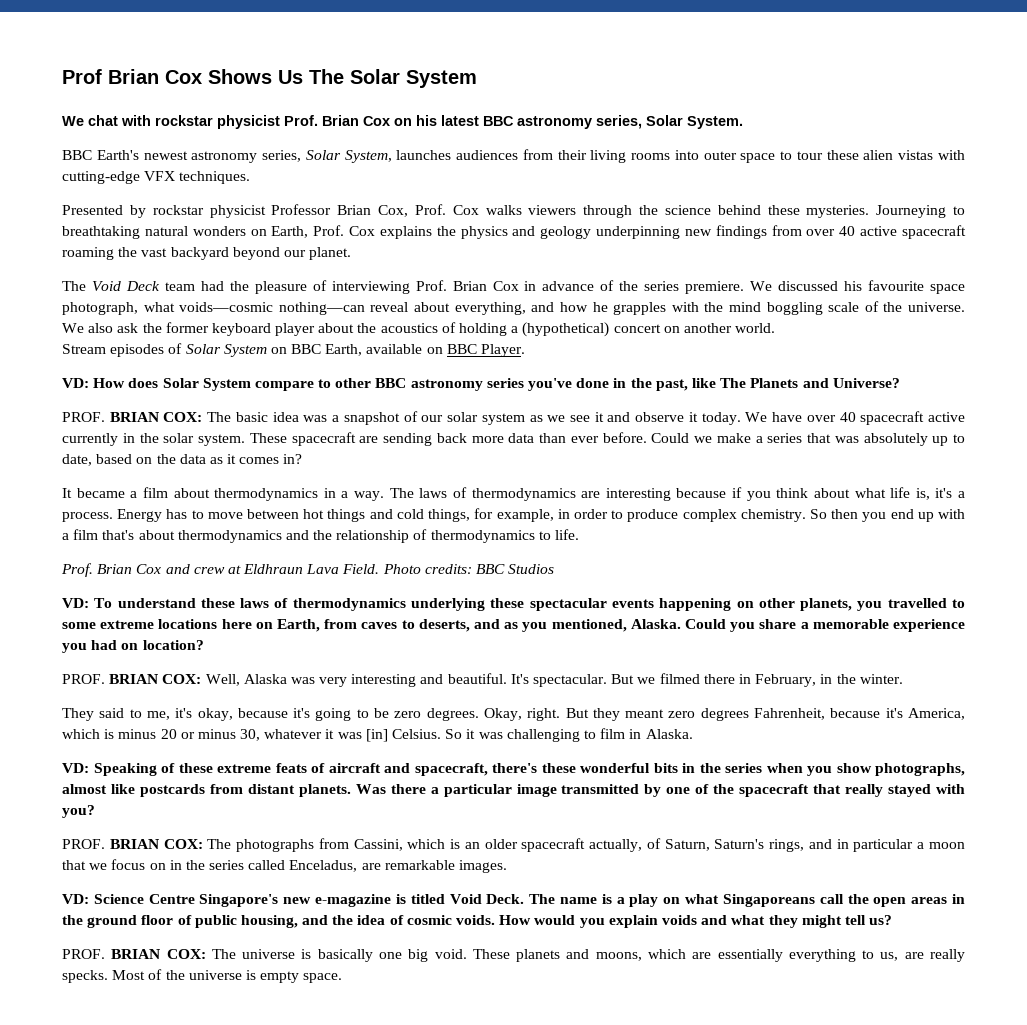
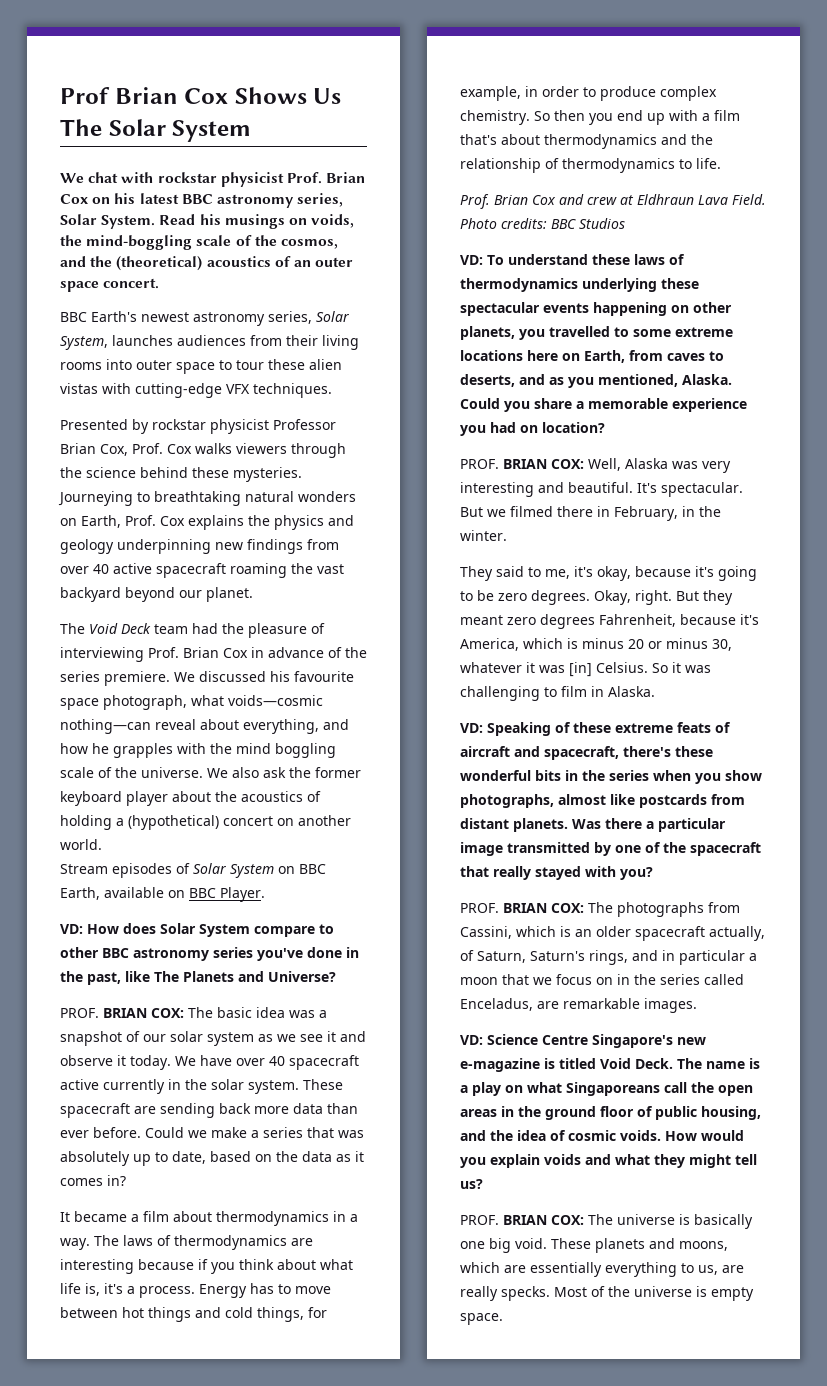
+ Read his musings on voids, the mind-boggling scale of the cosmos, and the (theoretical) acoustics of an outer space concert.

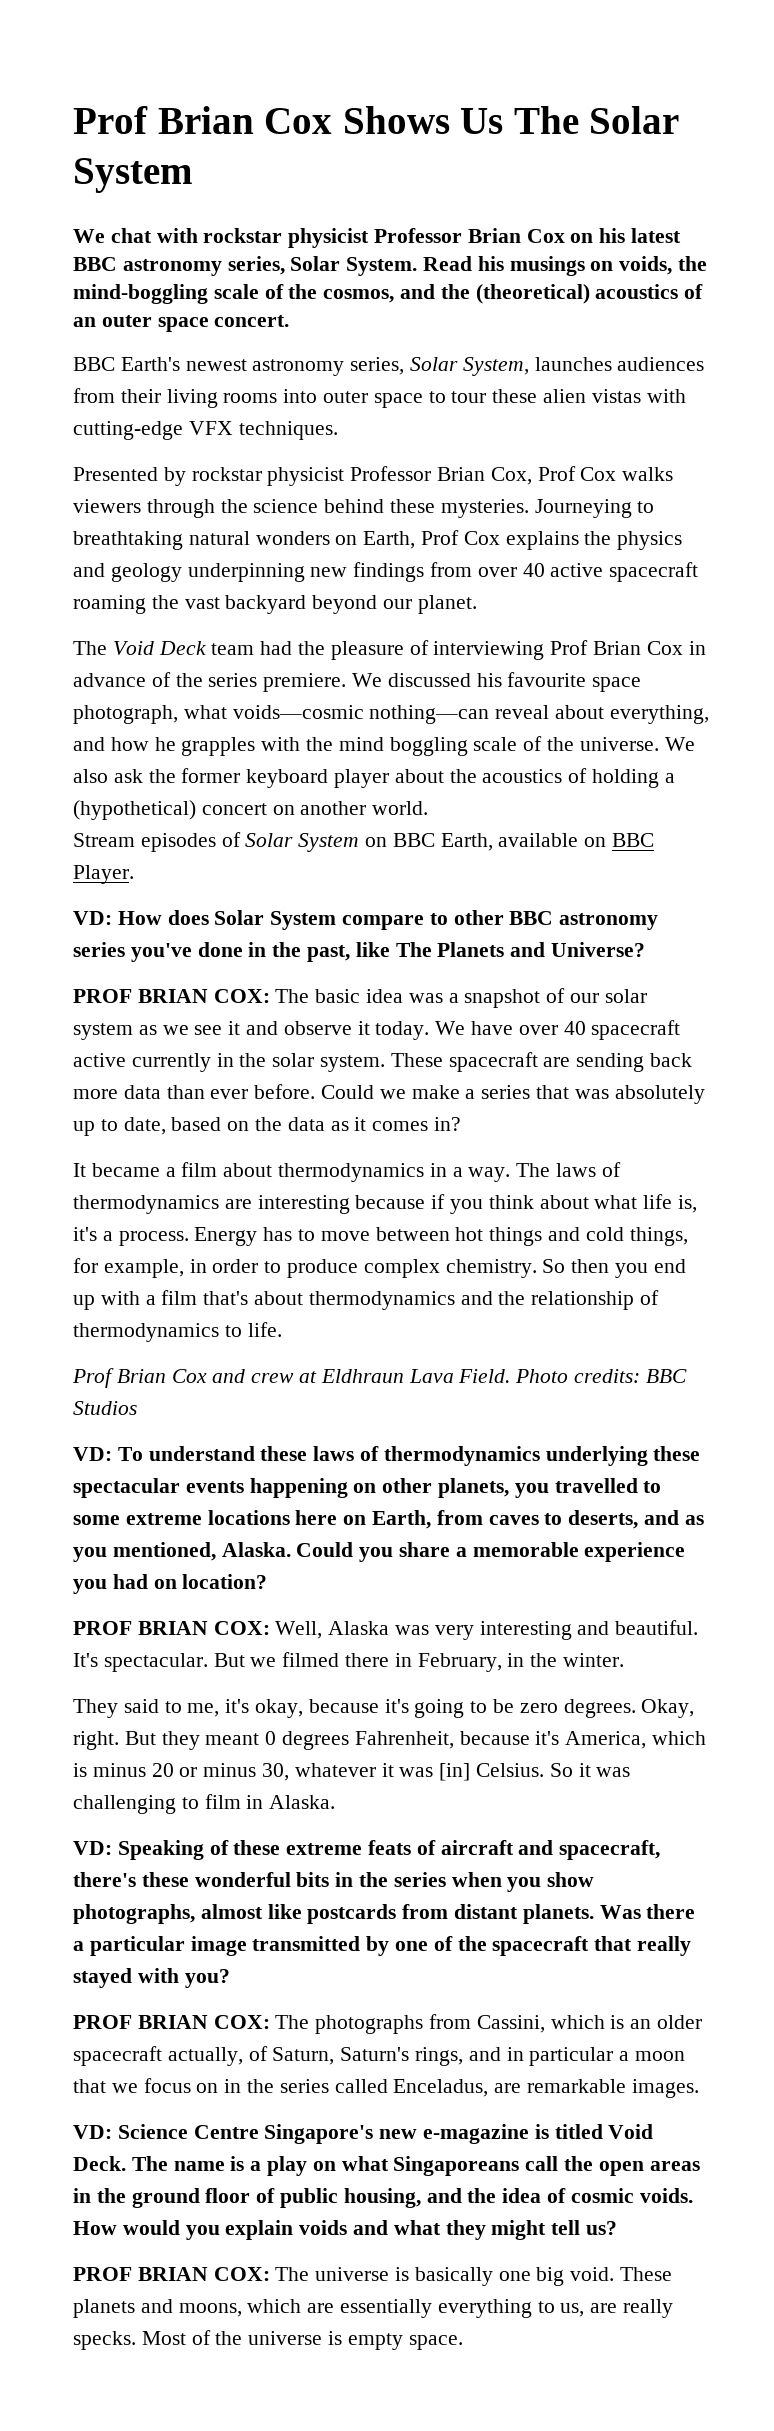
- We chat with rockstar physicist Prof. Brian Cox on his latest BBC astronomy series, Solar System.
+ We chat with rockstar physicist Professor Brian Cox on his latest BBC astronomy series, Solar System.
- Presented by rockstar physicist Professor Brian Cox, Prof. Cox walks viewers through the science behind these mysteries.
+ Presented by rockstar physicist Professor Brian Cox, Prof Cox walks viewers through the science behind these mysteries.
- Journeying to breathtaking natural wonders on Earth, Prof. Cox explains the physics and geology underpinning new findings from over 40 active spacecraft roaming the vast backyard beyond our planet.
+ Journeying to breathtaking natural wonders on Earth, Prof Cox explains the physics and geology underpinning new findings from over 40 active spacecraft roaming the vast backyard beyond our planet.
- The Void Deck team had the pleasure of interviewing Prof. Brian Cox in advance of the series premiere.
+ The Void Deck team had the pleasure of interviewing Prof Brian Cox in advance of the series premiere.
- PROF. BRIAN COX: The basic idea was a snapshot of our solar system as we see it and observe it today.
+ PROF BRIAN COX: The basic idea was a snapshot of our solar system as we see it and observe it today.
- Prof. Brian Cox and crew at Eldhraun Lava Field.
+ Prof Brian Cox and crew at Eldhraun Lava Field.
- PROF. BRIAN COX: Well, Alaska was very interesting and beautiful.
+ PROF BRIAN COX: Well, Alaska was very interesting and beautiful.
- But they meant zero degrees Fahrenheit, because it's America, which is minus 20 or minus 30, whatever it was [in] Celsius.
+ But they meant 0 degrees Fahrenheit, because it's America, which is minus 20 or minus 30, whatever it was [in] Celsius.
- PROF. BRIAN COX: The photographs from Cassini, which is an older spacecraft actually, of Saturn, Saturn's rings, and in particular a moon that we focus on in the series called Enceladus, are remarkable images.
+ PROF BRIAN COX: The photographs from Cassini, which is an older spacecraft actually, of Saturn, Saturn's rings, and in particular a moon that we focus on in the series called Enceladus, are remarkable images.
- PROF. BRIAN COX: The universe is basically one big void.
+ PROF BRIAN COX: The universe is basically one big void.

